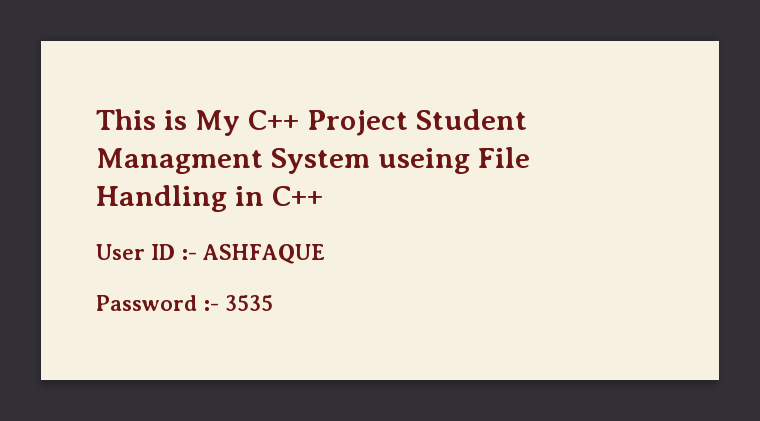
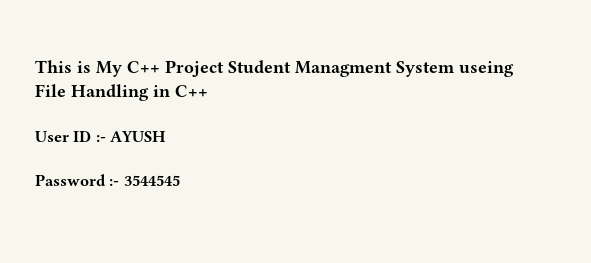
- User ID :- ASHFAQUE
+ User ID :- AYUSH
- Password :- 3535
+ Password :- 3544545

